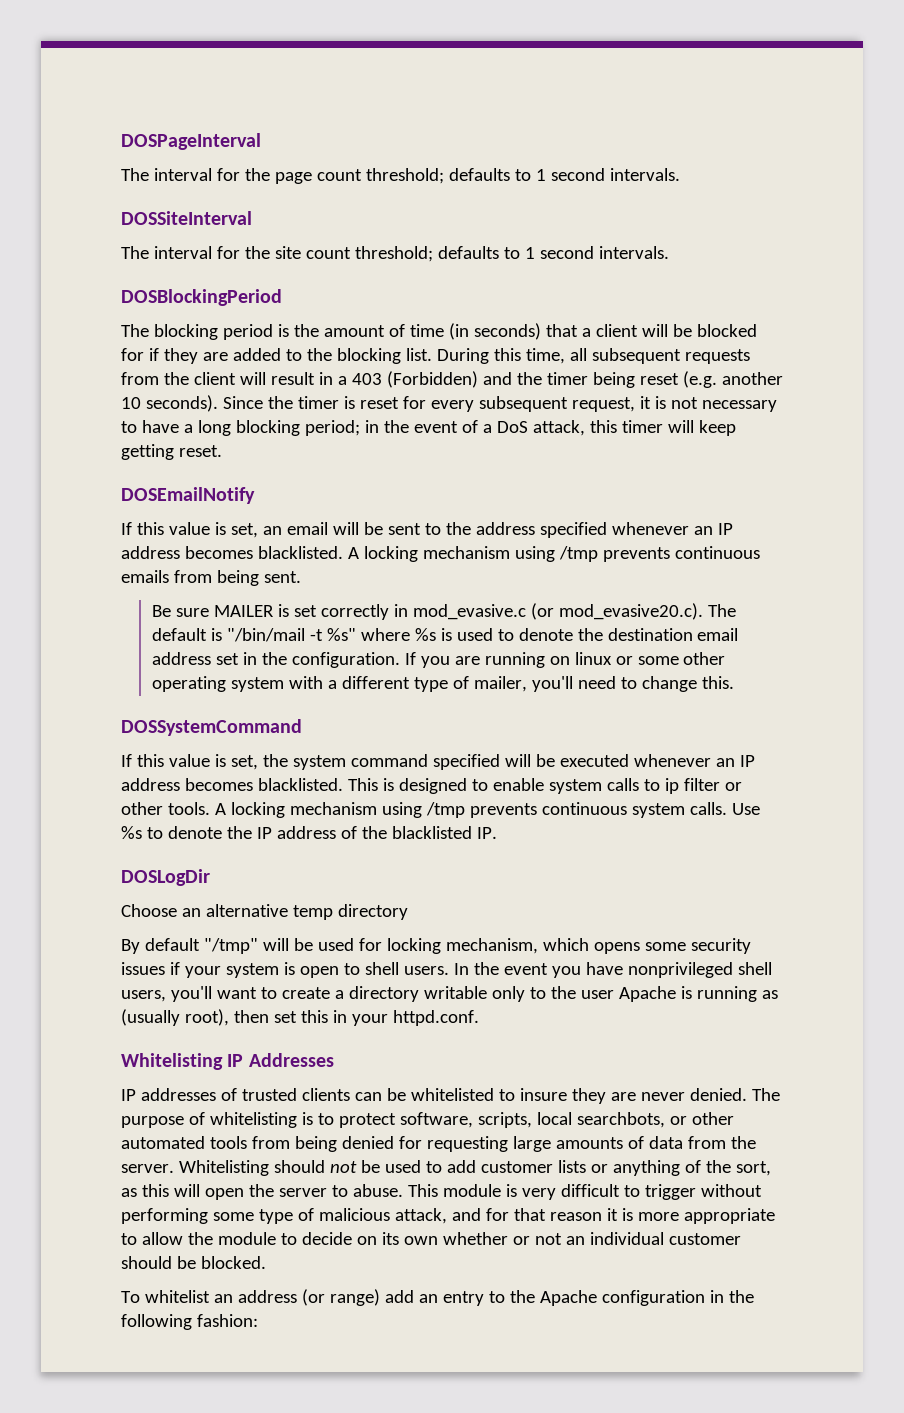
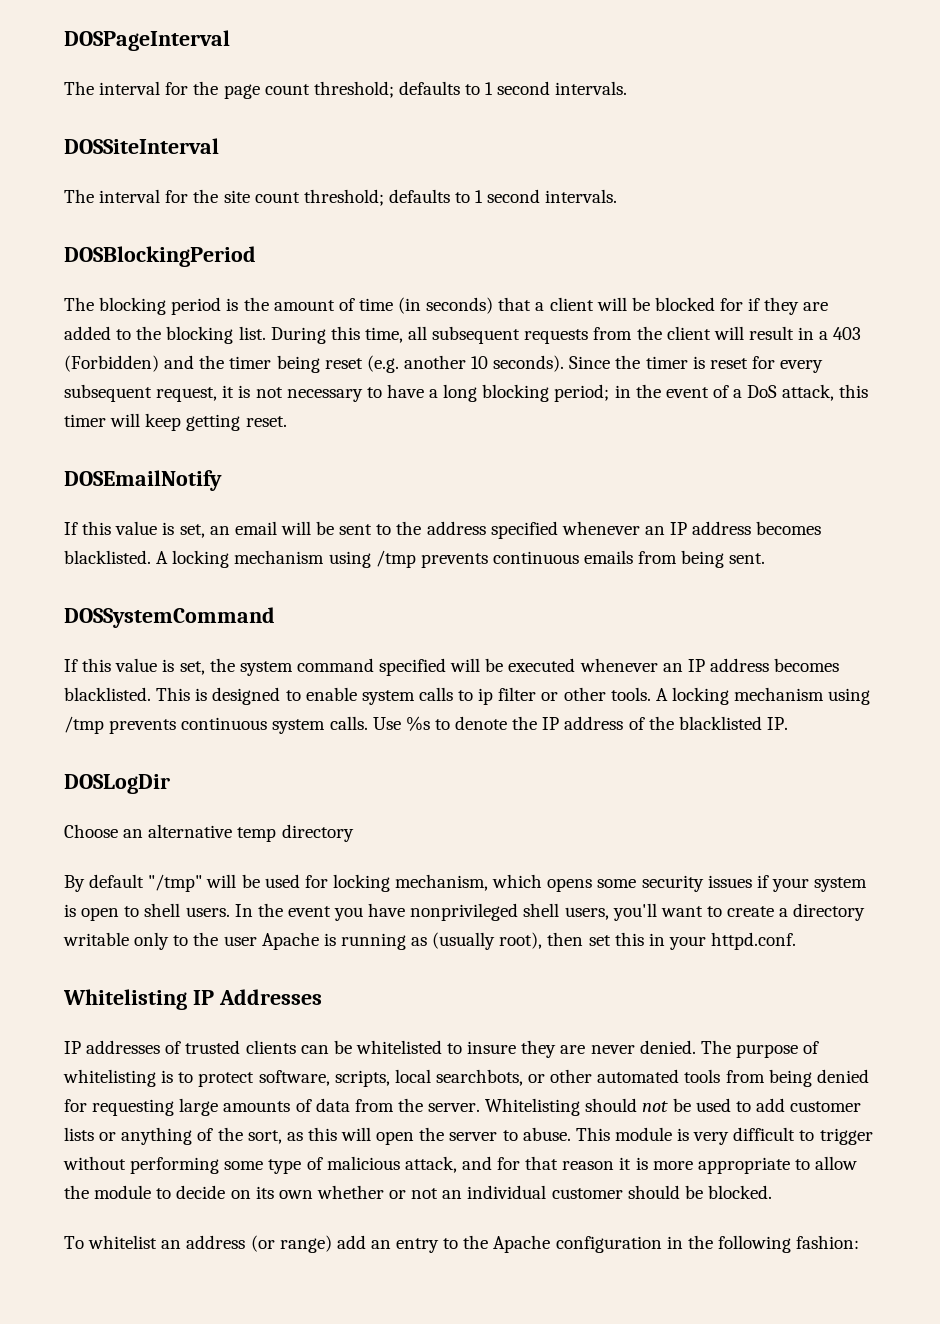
- Be sure MAILER is set correctly in mod_evasive.c (or mod_evasive20.c). The default is "/bin/mail -t %s" where %s is used to denote the destination email address set in the configuration. If you are running on linux or some other operating system with a different type of mailer, you'll need to change this.

